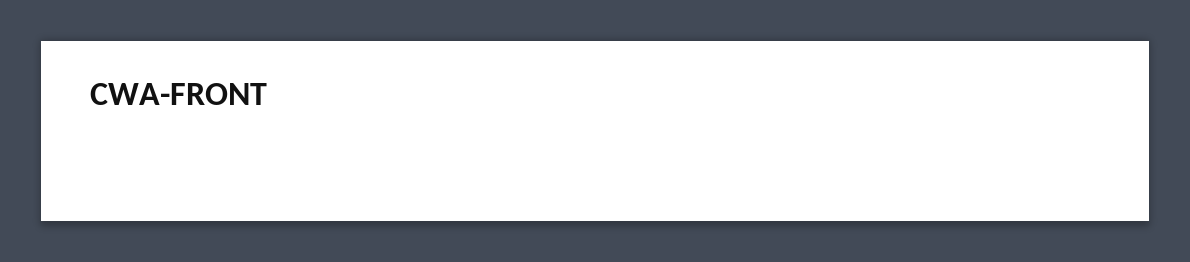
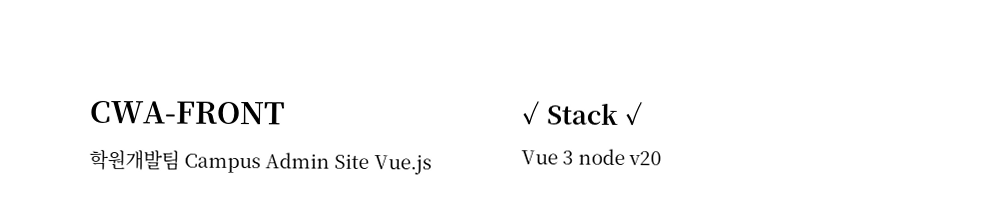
+ 학원개발팀 Campus Admin Site Vue.js
+ ✓ Stack ✓
+ Vue 3 node v20

